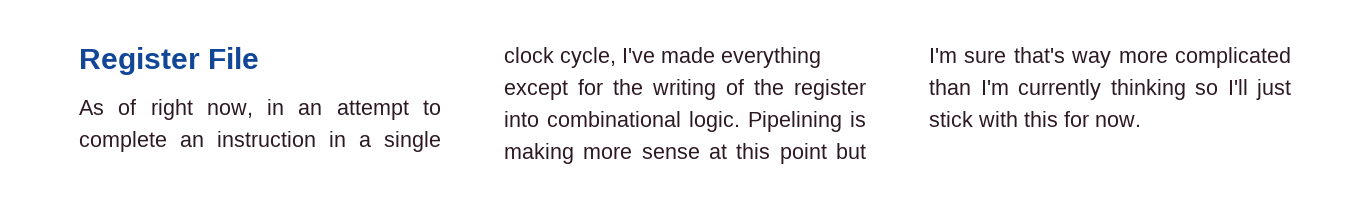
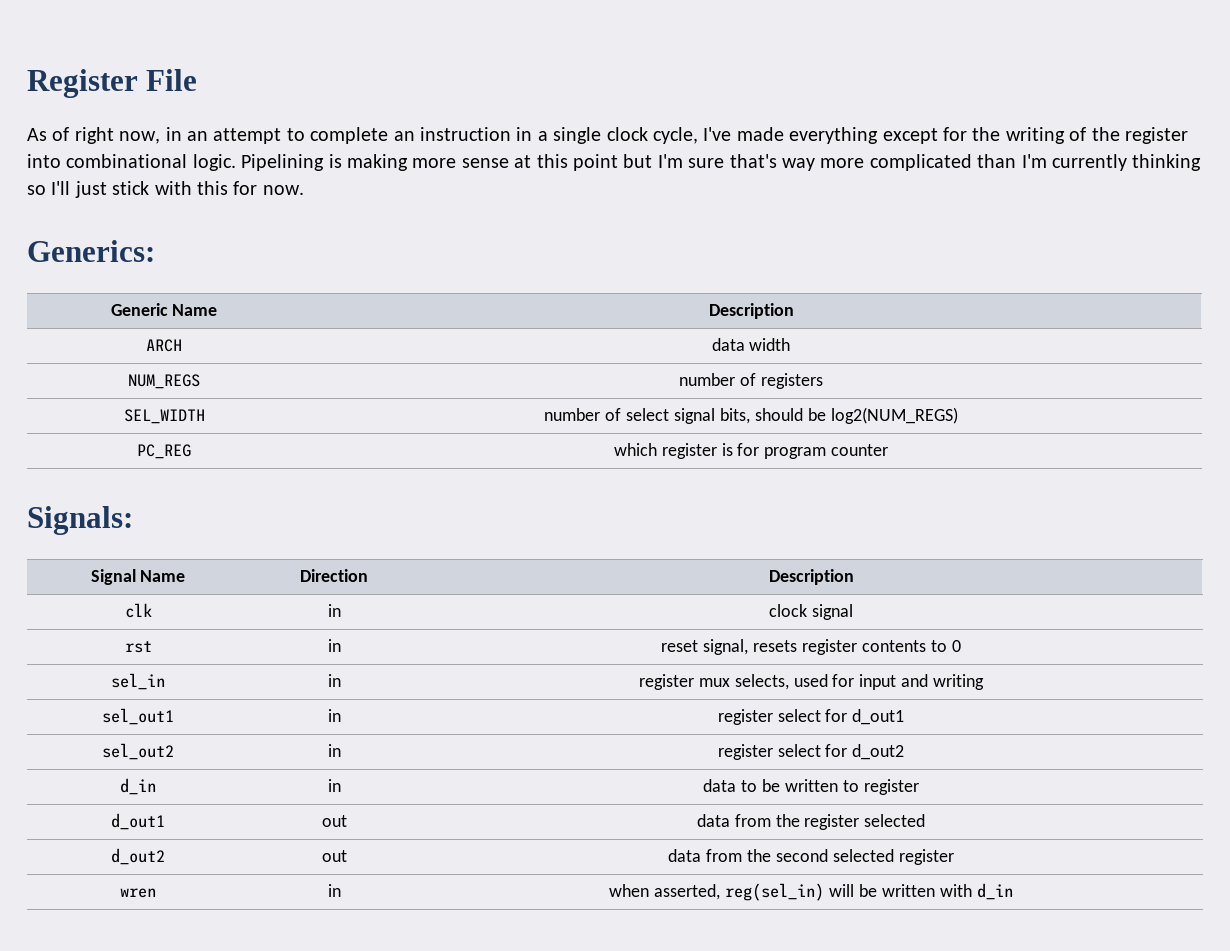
+ Generics:
+ Generic Name | Description
+ ARCH | data width
+ NUM_REGS | number of registers
+ SEL_WIDTH | number of select signal bits, should be log2(NUM_REGS)
+ PC_REG | which register is for program counter
+ Signals:
+ Signal Name | Direction | Description
+ clk | in | clock signal
+ rst | in | reset signal, resets register contents to 0
+ sel_in | in | register mux selects, used for input and writing
+ sel_out1 | in | register select for d_out1
+ sel_out2 | in | register select for d_out2
+ d_in | in | data to be written to register
+ d_out1 | out | data from the register selected
+ d_out2 | out | data from the second selected register
+ wren | in | when asserted, reg(sel_in) will be written with d_in

